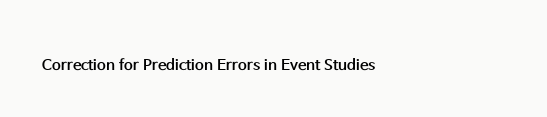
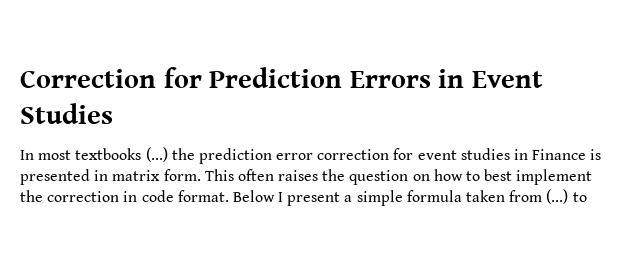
+ In most textbooks (...) the prediction error correction for event studies in Finance is presented in matrix form. This often raises the question on how to best implement the correction in code format. Below I present a simple formula taken from (...) to

